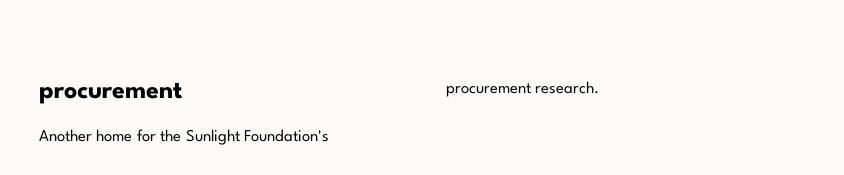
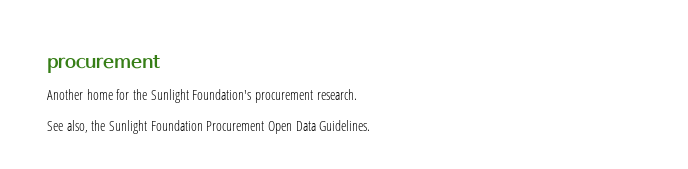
+ See also, the Sunlight Foundation Procurement Open Data Guidelines.

